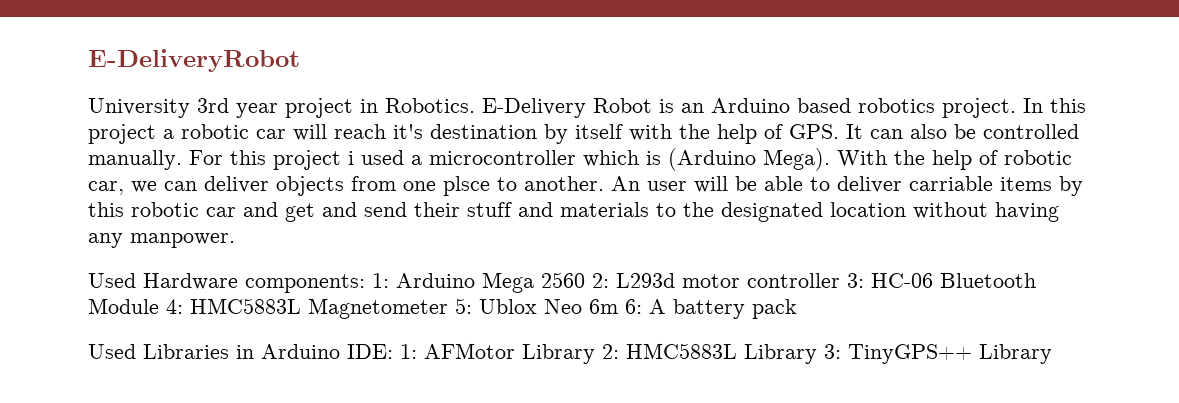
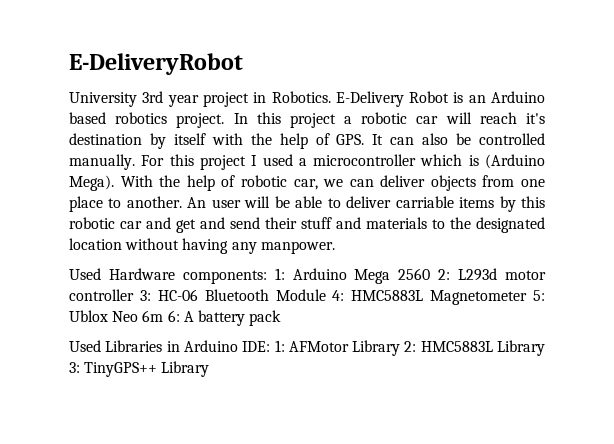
- For this project i used a microcontroller which is (Arduino Mega).
+ For this project I used a microcontroller which is (Arduino Mega).
- With the help of robotic car, we can deliver objects from one plsce to another.
+ With the help of robotic car, we can deliver objects from one place to another.

